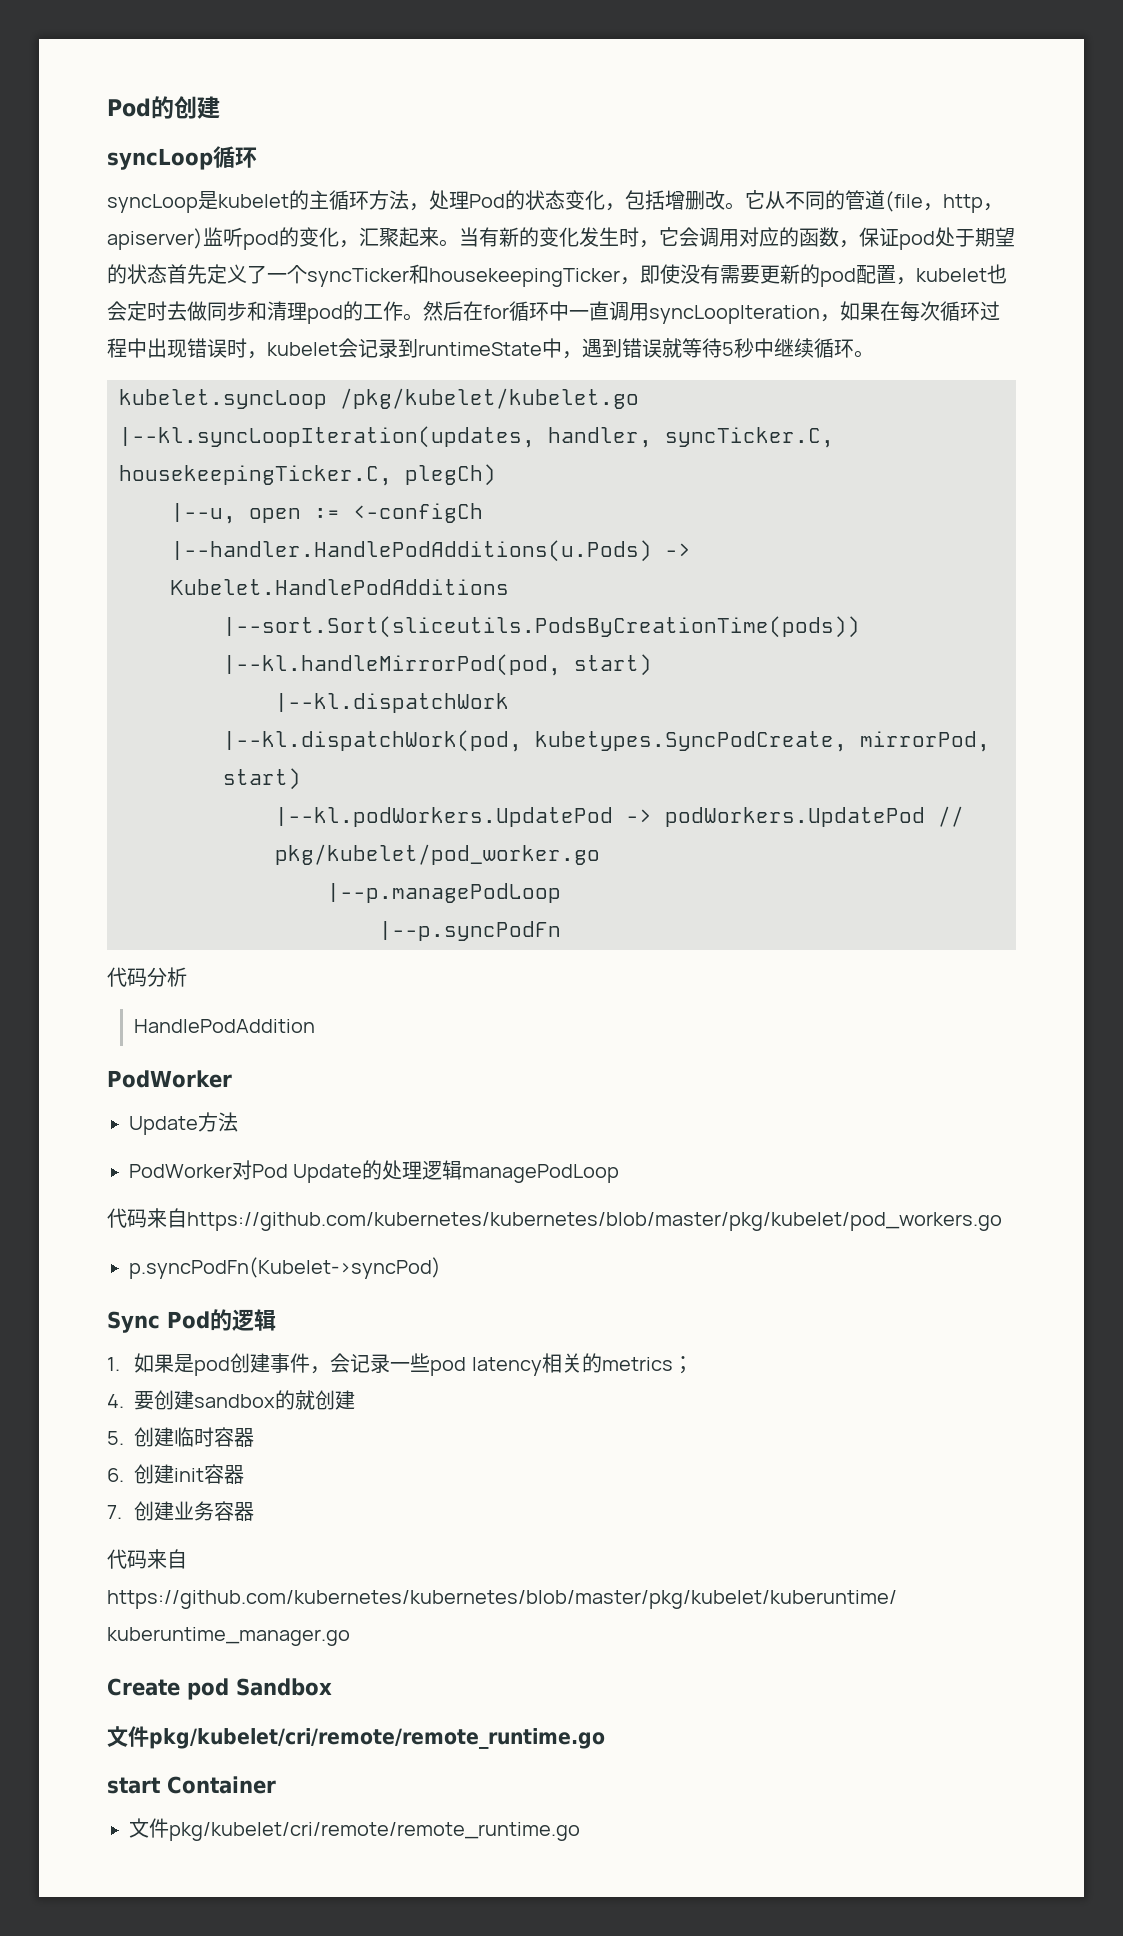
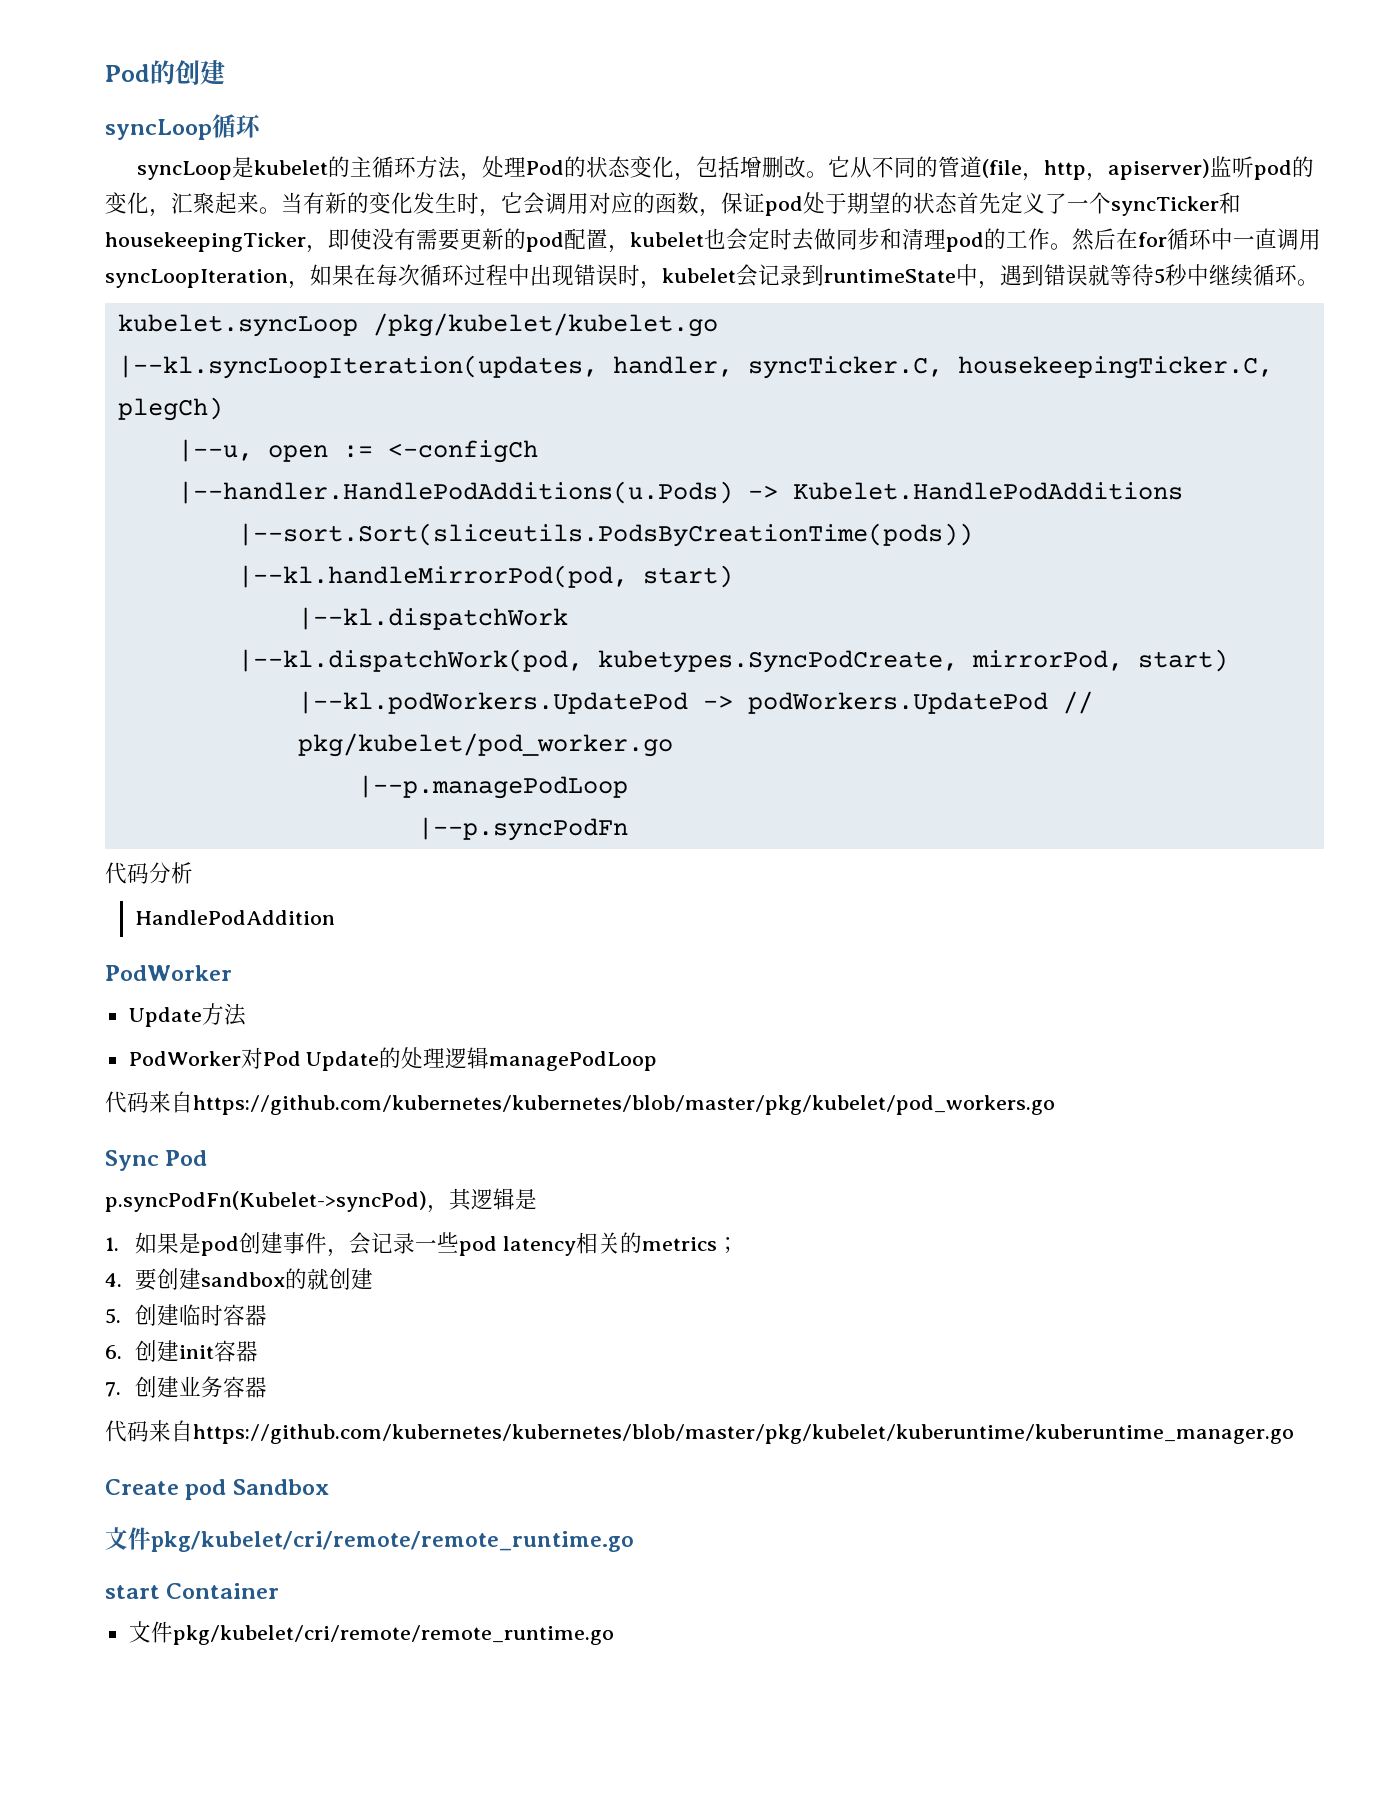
- p.syncPodFn(Kubelet->syncPod)
- Sync Pod的逻辑
+ Sync Pod
+ p.syncPodFn(Kubelet->syncPod)，其逻辑是

